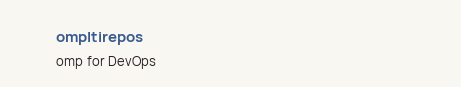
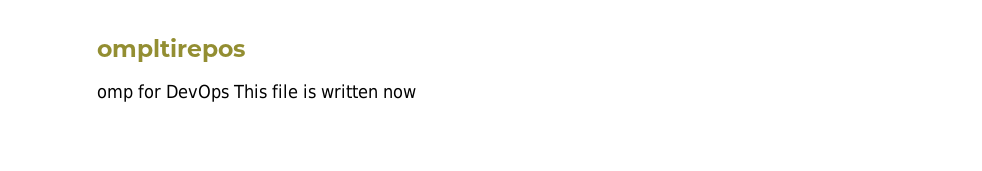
- omp for DevOps
+ omp for DevOps This file is written now

